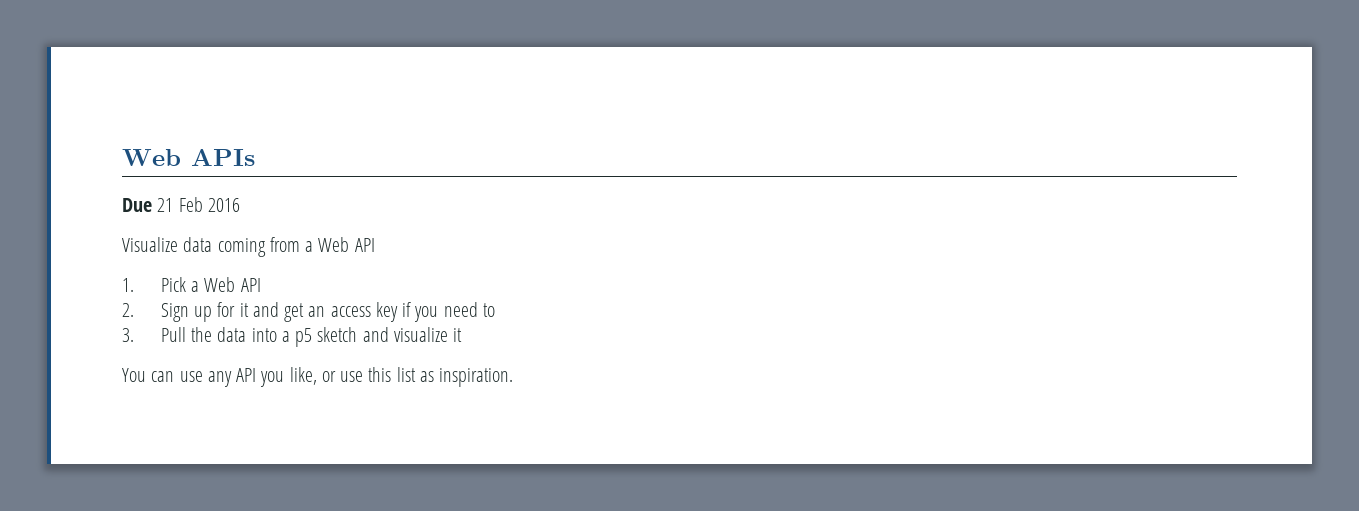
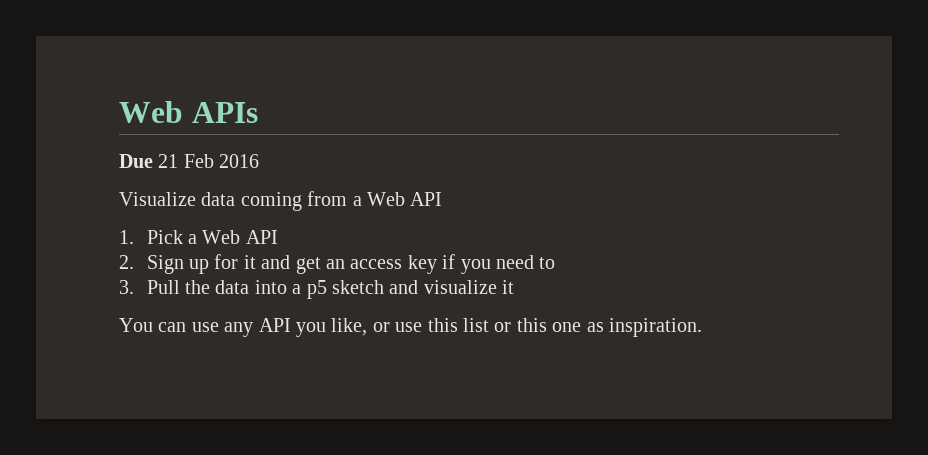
- You can use any API you like, or use this list as inspiration.
+ You can use any API you like, or use this list or this one as inspiration.

